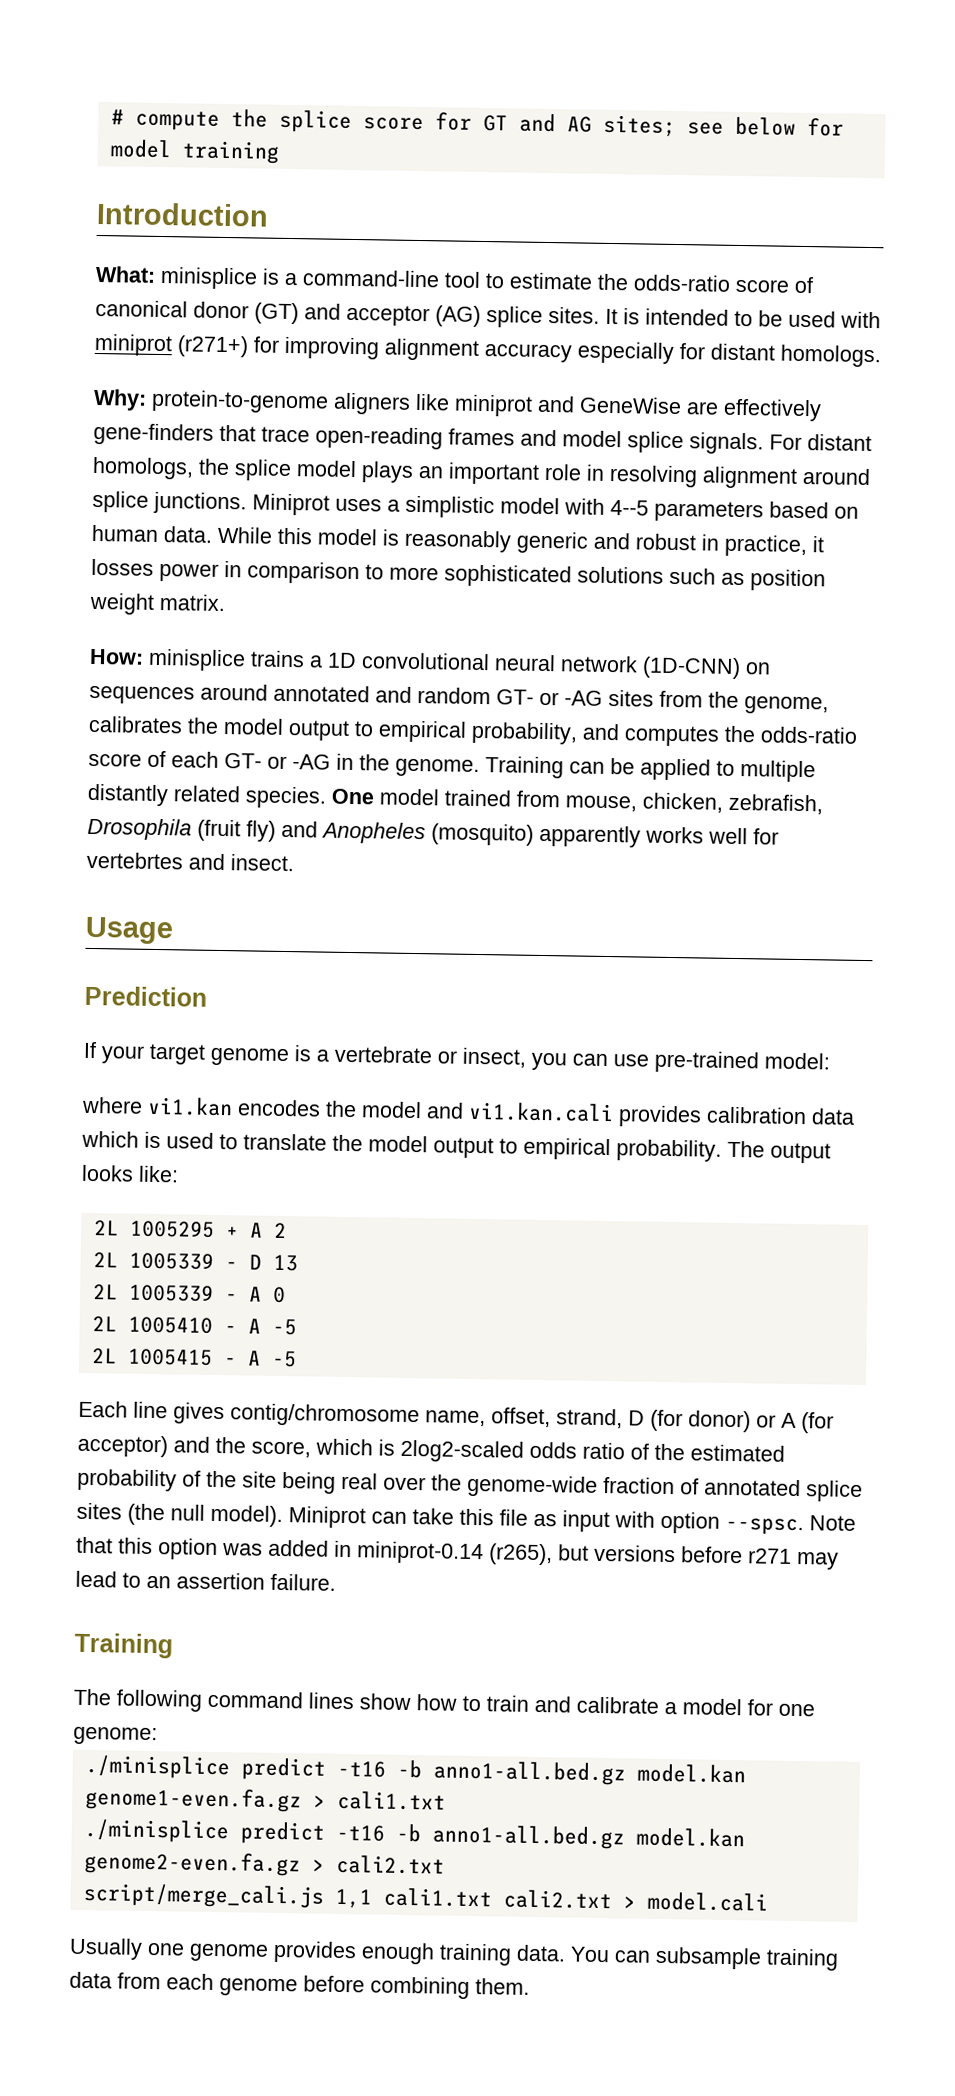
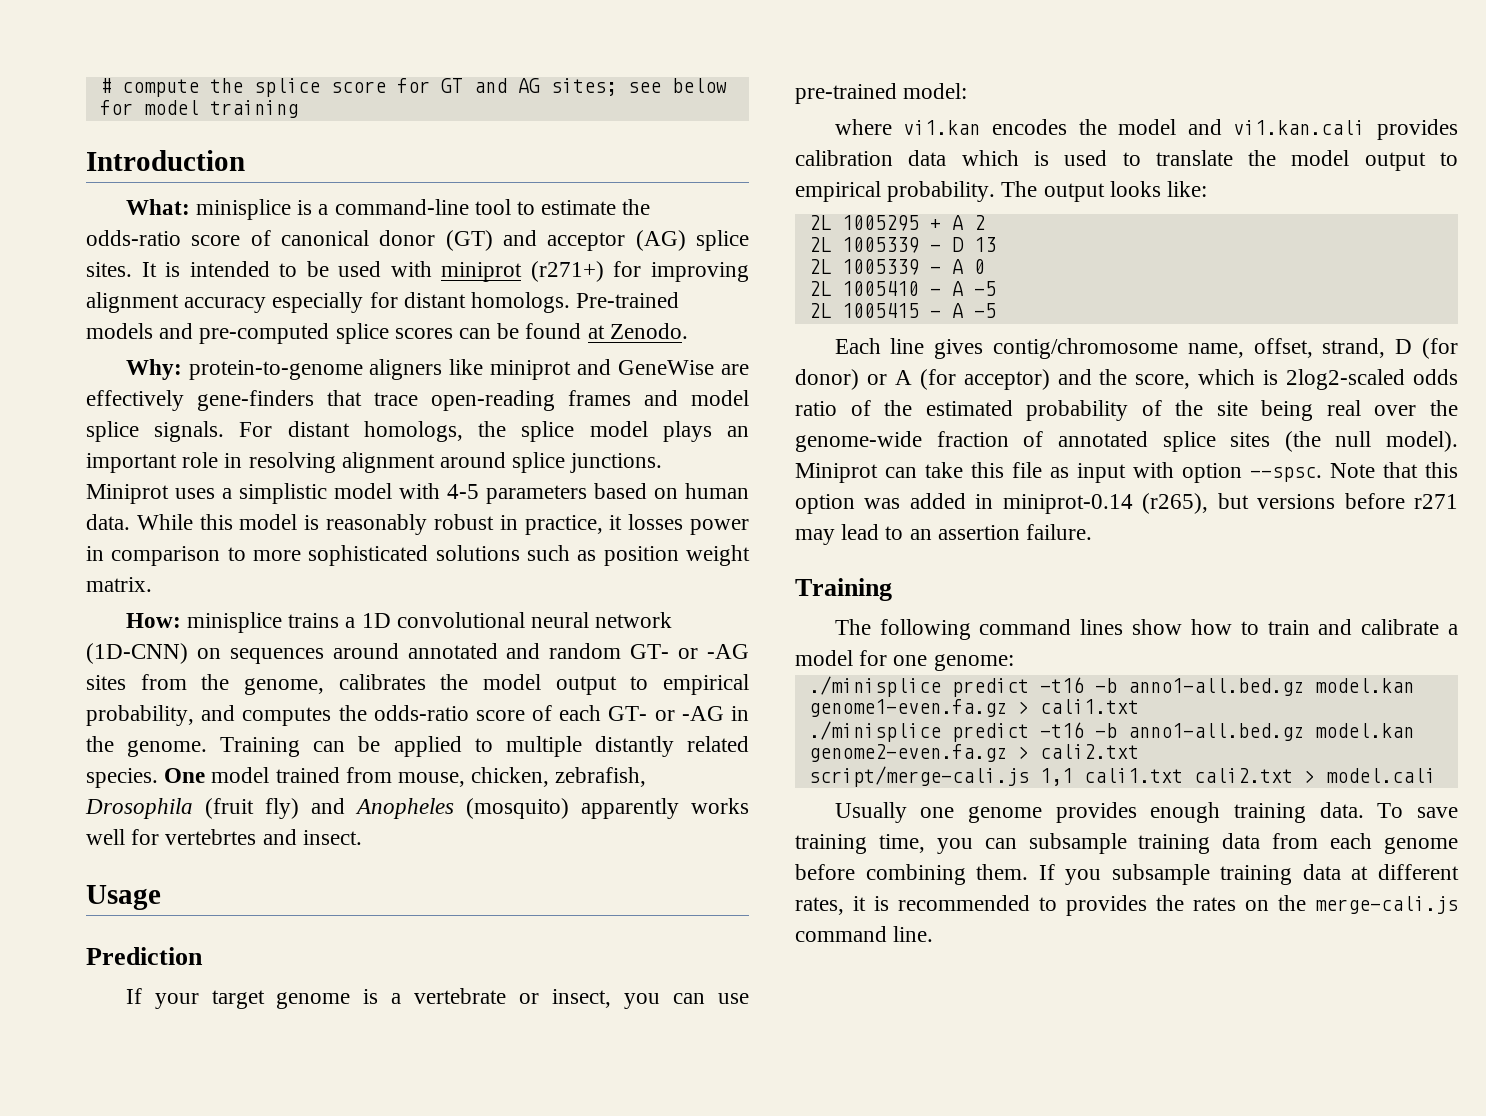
+ Pre-trained models and pre-computed splice scores can be found at Zenodo.
- Miniprot uses a simplistic model with 4--5 parameters based on human data.
+ Miniprot uses a simplistic model with 4-5 parameters based on human data.
- While this model is reasonably generic and robust in practice, it losses power in comparison to more sophisticated solutions such as position weight matrix.
+ While this model is reasonably robust in practice, it losses power in comparison to more sophisticated solutions such as position weight matrix.
- script/merge_cali.js 1,1 cali1.txt cali2.txt > model.cali
+ script/merge-cali.js 1,1 cali1.txt cali2.txt > model.cali
- You can subsample training data from each genome before combining them.
+ To save training time, you can subsample training data from each genome before combining them.
+ If you subsample training data at different rates, it is recommended to provides the rates on the merge-cali.js command line.

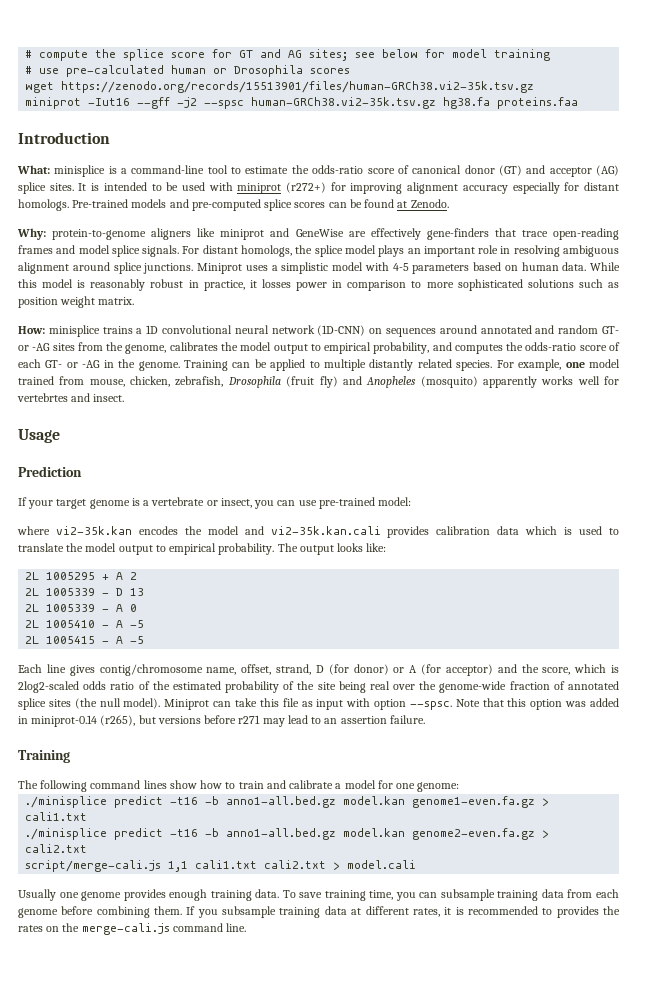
+ # use pre-calculated human or Drosophila scores
+ wget https://zenodo.org/records/15513901/files/human-GRCh38.vi2-35k.tsv.gz
+ miniprot -Iut16 --gff -j2 --spsc human-GRCh38.vi2-35k.tsv.gz hg38.fa proteins.faa
- It is intended to be used with miniprot (r271+) for improving alignment accuracy especially for distant homologs.
+ It is intended to be used with miniprot (r272+) for improving alignment accuracy especially for distant homologs.
- For distant homologs, the splice model plays an important role in resolving alignment around splice junctions.
+ For distant homologs, the splice model plays an important role in resolving ambiguous alignment around splice junctions.
- One model trained from mouse, chicken, zebrafish, Drosophila (fruit fly) and Anopheles (mosquito) apparently works well for vertebrtes and insect.
+ For example, one model trained from mouse, chicken, zebrafish, Drosophila (fruit fly) and Anopheles (mosquito) apparently works well for vertebrtes and insect.
- where vi1.kan encodes the model and vi1.kan.cali provides calibration data which is used to translate the model output to empirical probability.
+ where vi2-35k.kan encodes the model and vi2-35k.kan.cali provides calibration data which is used to translate the model output to empirical probability.

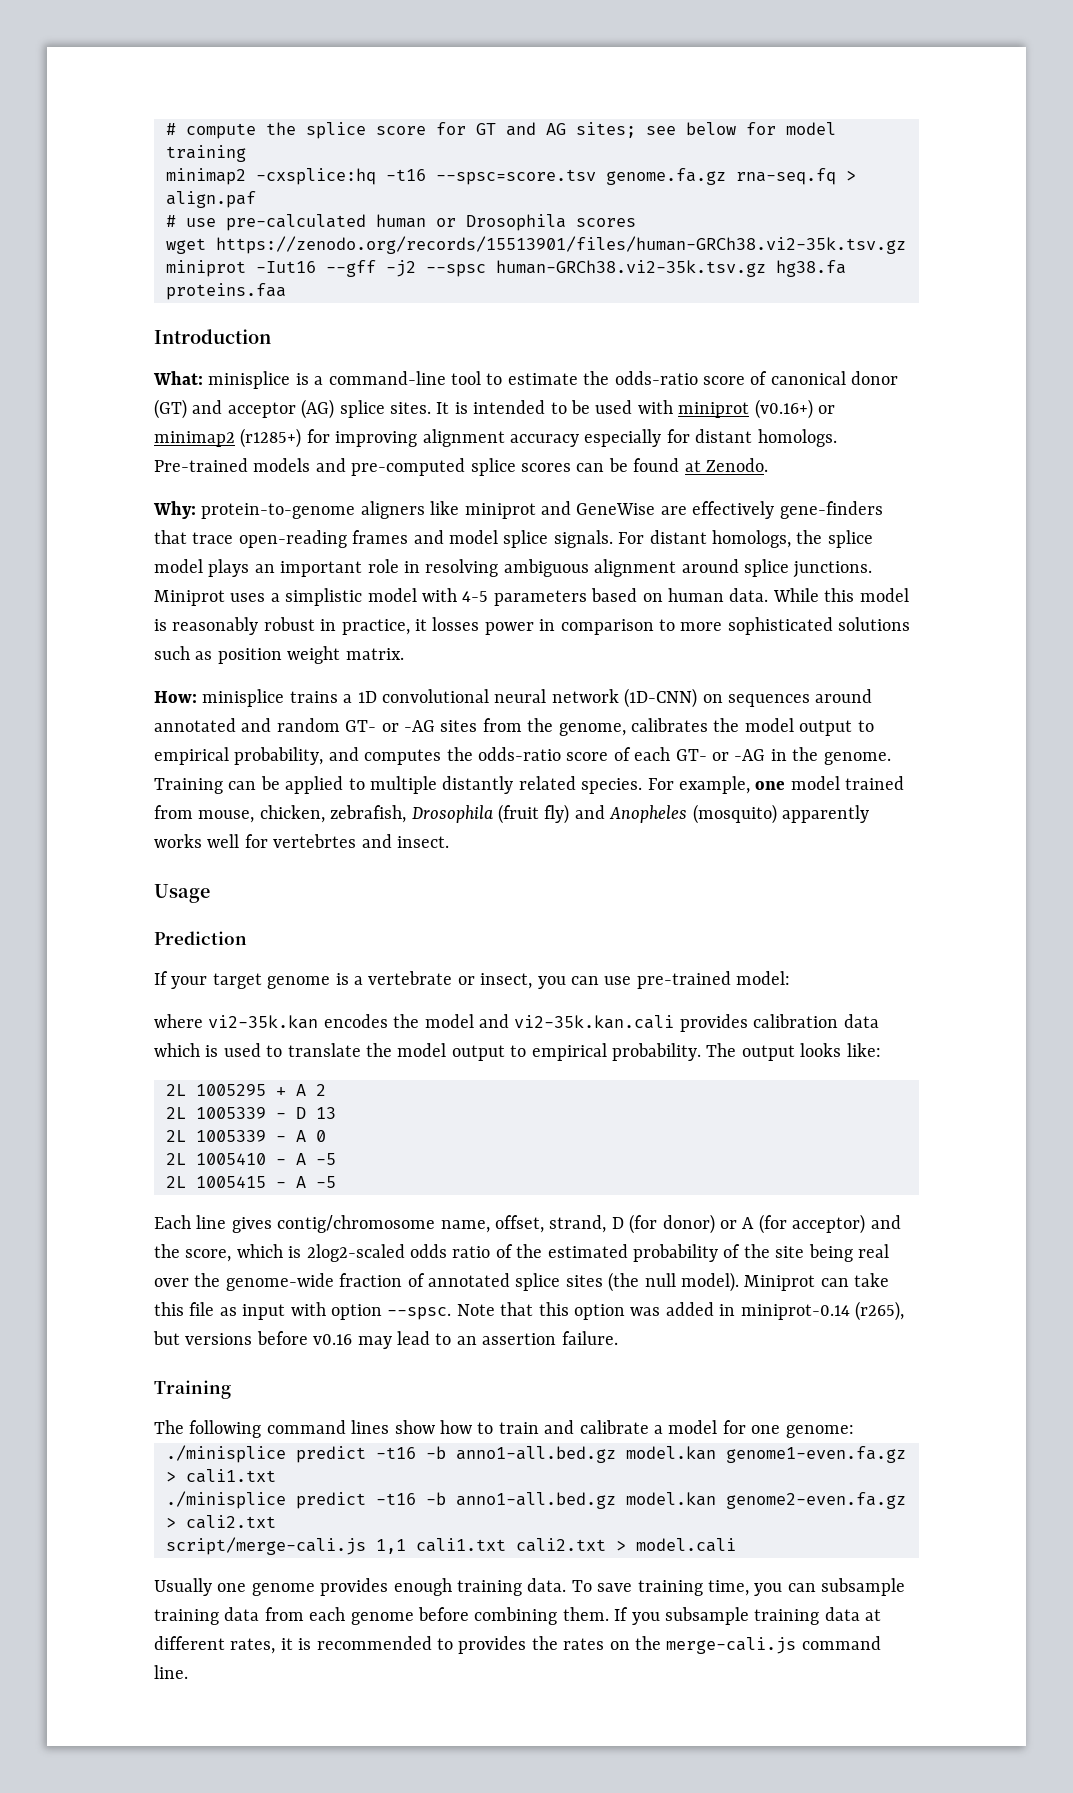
+ minimap2 -cxsplice:hq -t16 --spsc=score.tsv genome.fa.gz rna-seq.fq > align.paf
- It is intended to be used with miniprot (r272+) for improving alignment accuracy especially for distant homologs.
+ It is intended to be used with miniprot (v0.16+) or minimap2 (r1285+) for improving alignment accuracy especially for distant homologs.
- Note that this option was added in miniprot-0.14 (r265), but versions before r271 may lead to an assertion failure.
+ Note that this option was added in miniprot-0.14 (r265), but versions before v0.16 may lead to an assertion failure.

